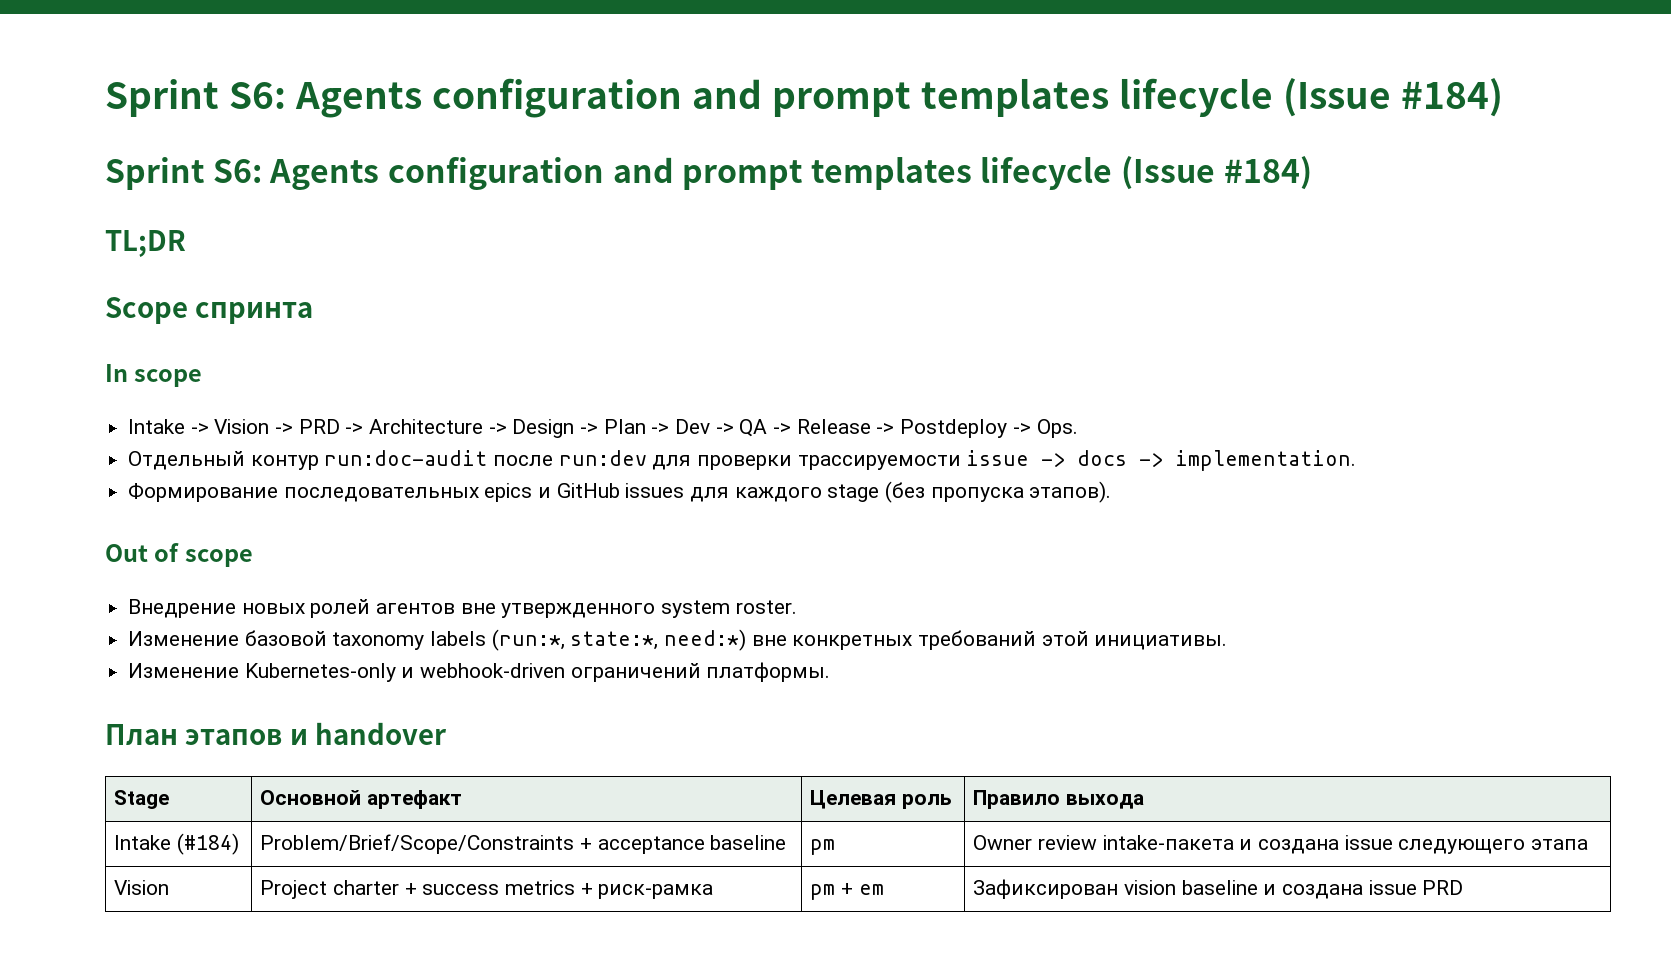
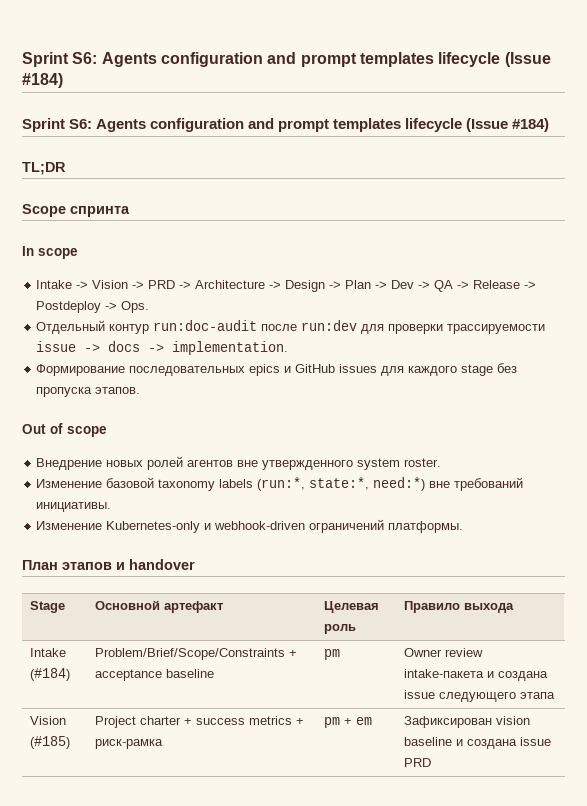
- Формирование последовательных epics и GitHub issues для каждого stage (без пропуска этапов).
+ Формирование последовательных epics и GitHub issues для каждого stage без пропуска этапов.
- Изменение базовой taxonomy labels (run:*, state:*, need:*) вне конкретных требований этой инициативы.
+ Изменение базовой taxonomy labels (run:*, state:*, need:*) вне требований инициативы.
- Vision | Project charter + success metrics + риск-рамка | pm + em | Зафиксирован vision baseline и создана issue PRD
+ Vision (#185) | Project charter + success metrics + риск-рамка | pm + em | Зафиксирован vision baseline и создана issue PRD

